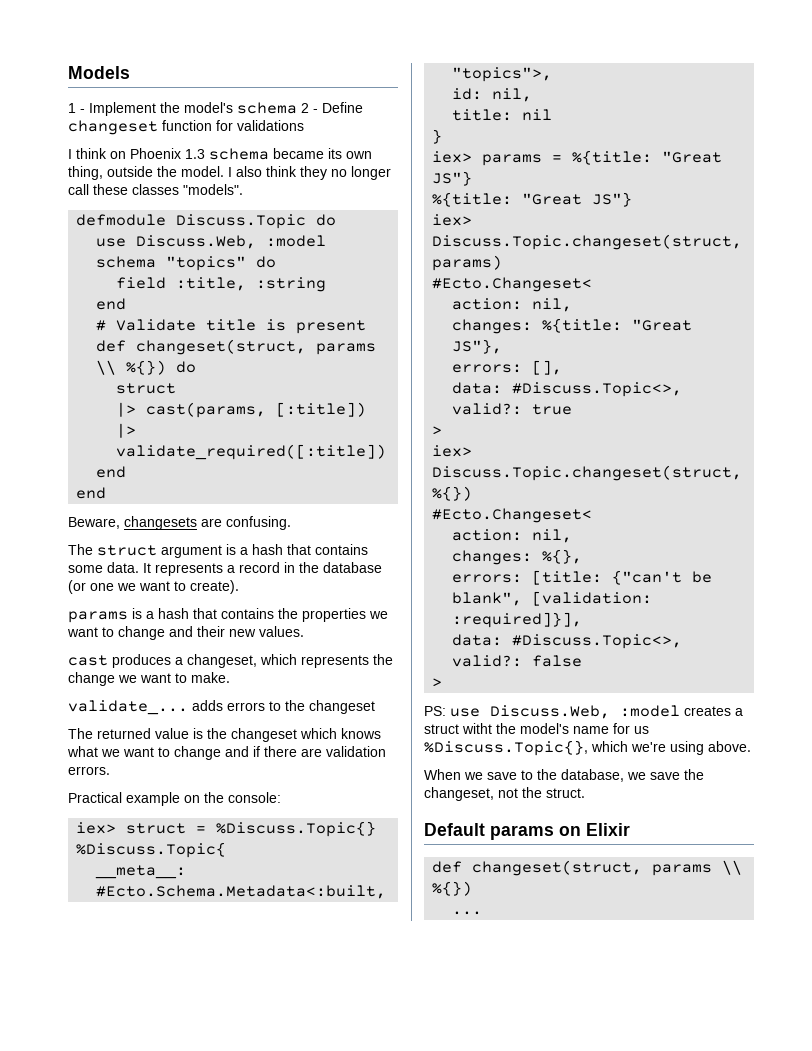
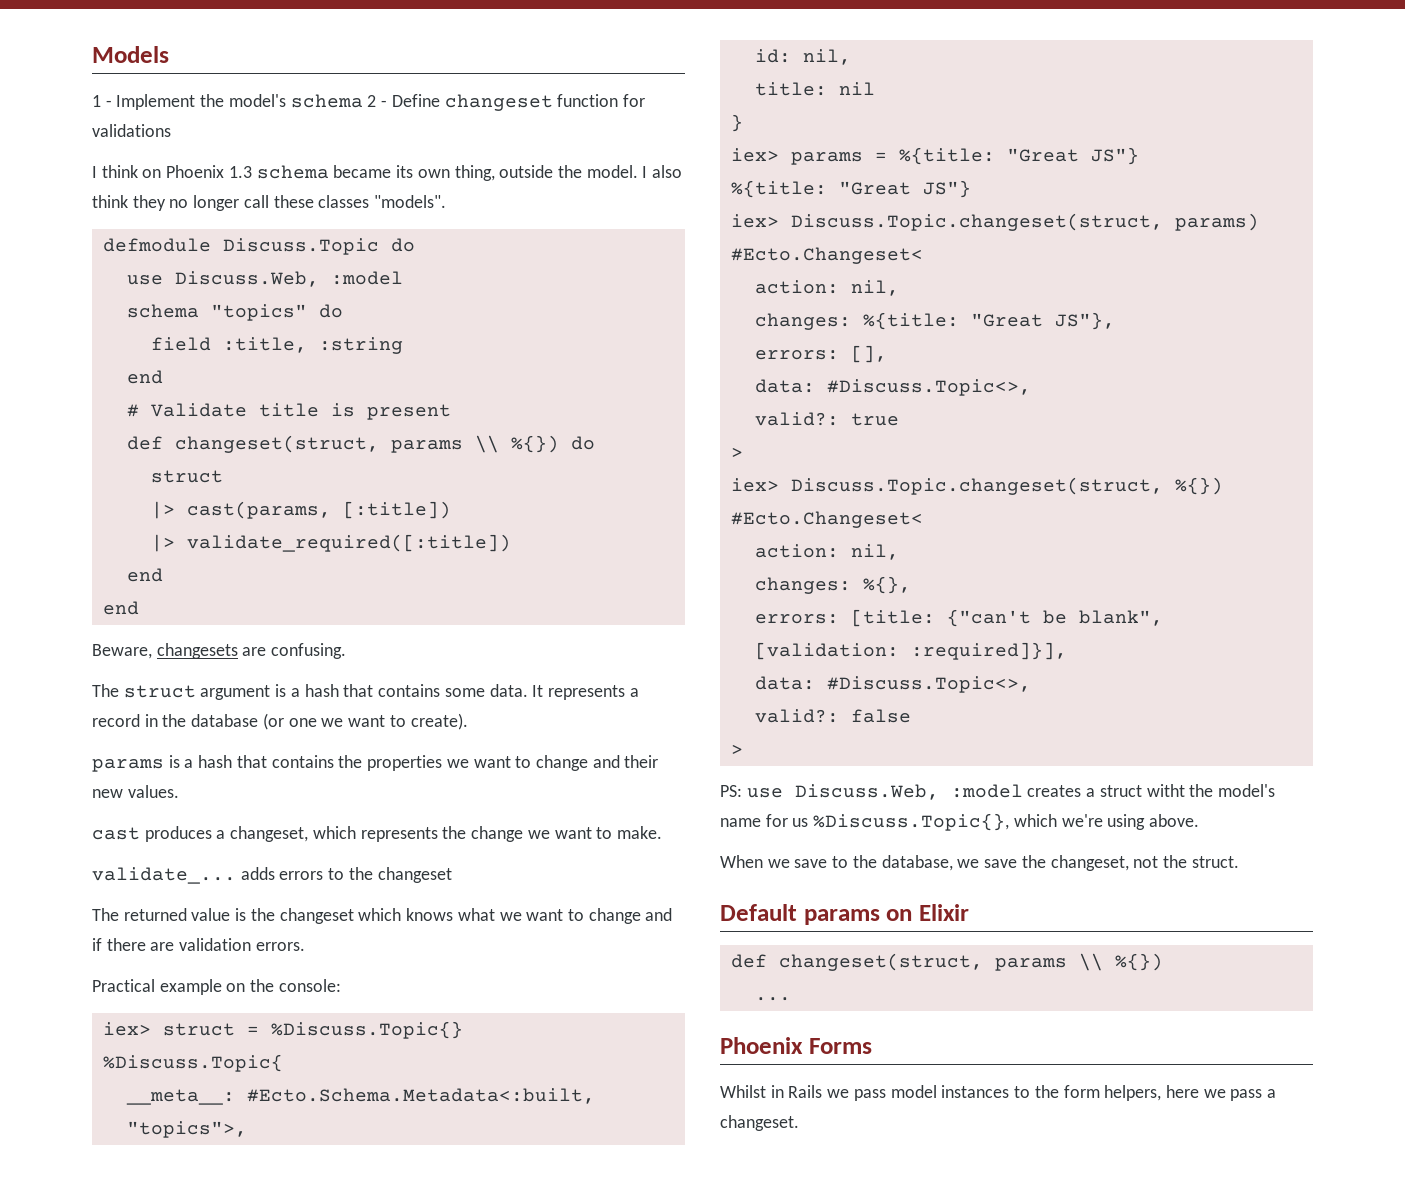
+ Phoenix Forms
+ Whilst in Rails we pass model instances to the form helpers, here we pass a changeset.

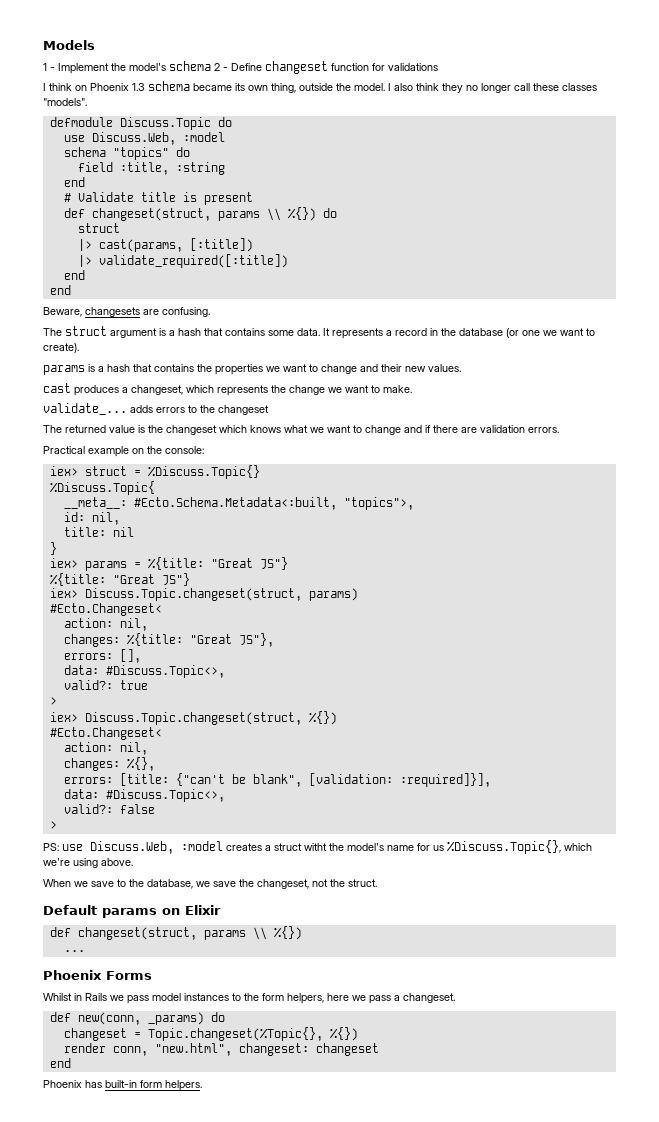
+ def new(conn, _params) do
+ changeset = Topic.changeset(%Topic{}, %{})
+ render conn, "new.html", changeset: changeset
+ end
+ Phoenix has built-in form helpers.

